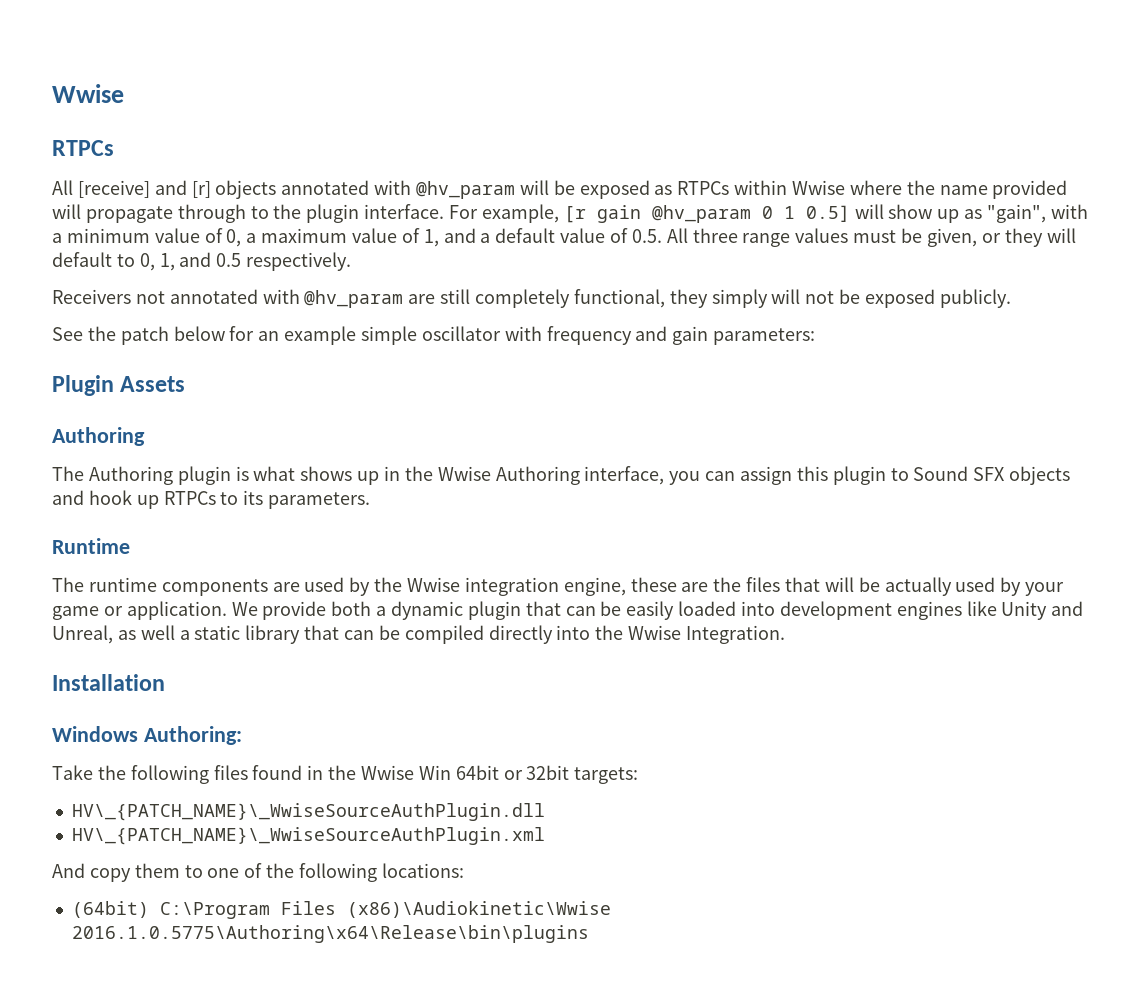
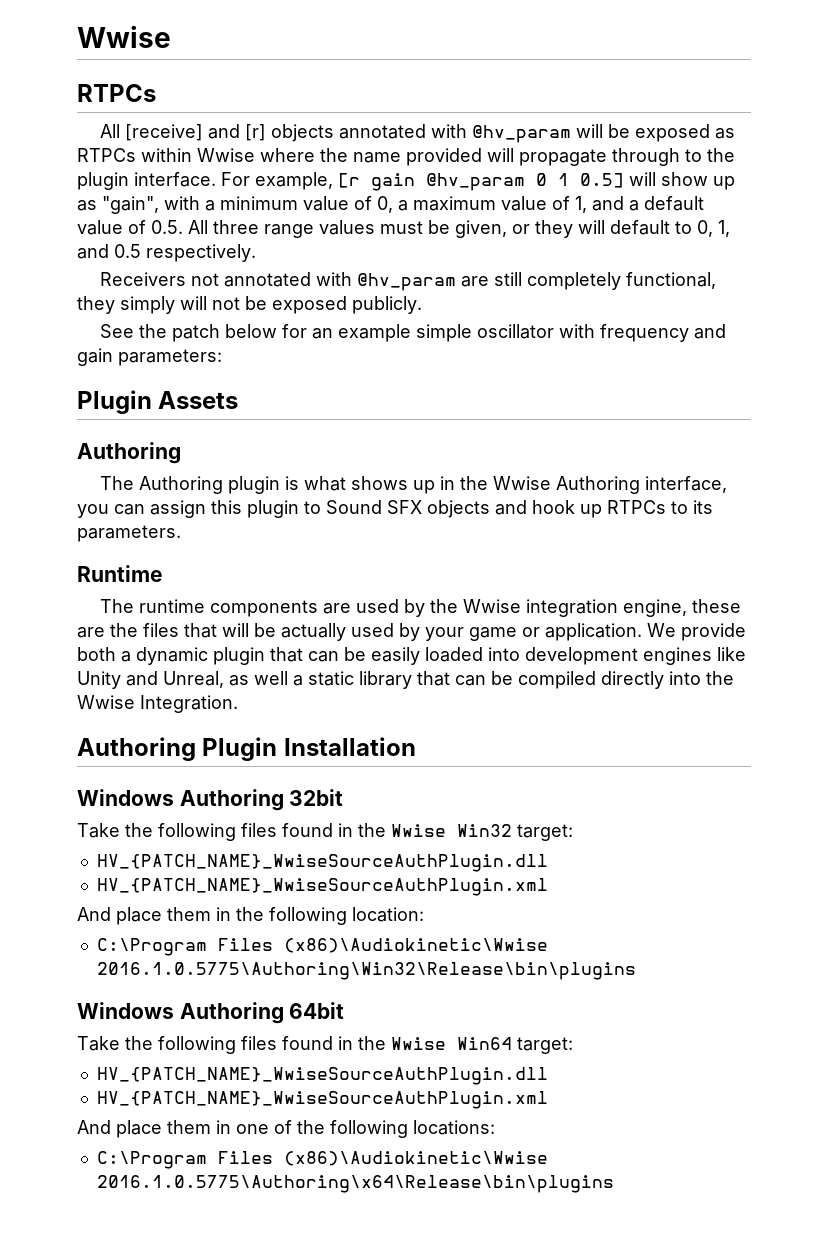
- Installation
+ Authoring Plugin Installation
- Windows Authoring:
- Take the following files found in the Wwise Win 64bit or 32bit targets:
- HV\_{PATCH_NAME}\_WwiseSourceAuthPlugin.dll
- HV\_{PATCH_NAME}\_WwiseSourceAuthPlugin.xml
- And copy them to one of the following locations:
+ Windows Authoring 32bit
+ Take the following files found in the Wwise Win32 target:
+ HV_{PATCH_NAME}_WwiseSourceAuthPlugin.dll
+ HV_{PATCH_NAME}_WwiseSourceAuthPlugin.xml
+ And place them in the following location:
+ C:\Program Files (x86)\Audiokinetic\Wwise 2016.1.0.5775\Authoring\Win32\Release\bin\plugins
+ Windows Authoring 64bit
+ Take the following files found in the Wwise Win64 target:
+ HV_{PATCH_NAME}_WwiseSourceAuthPlugin.dll
+ HV_{PATCH_NAME}_WwiseSourceAuthPlugin.xml
+ And place them in one of the following locations:
- (64bit) C:\Program Files (x86)\Audiokinetic\Wwise 2016.1.0.5775\Authoring\x64\Release\bin\plugins
+ C:\Program Files (x86)\Audiokinetic\Wwise 2016.1.0.5775\Authoring\x64\Release\bin\plugins

